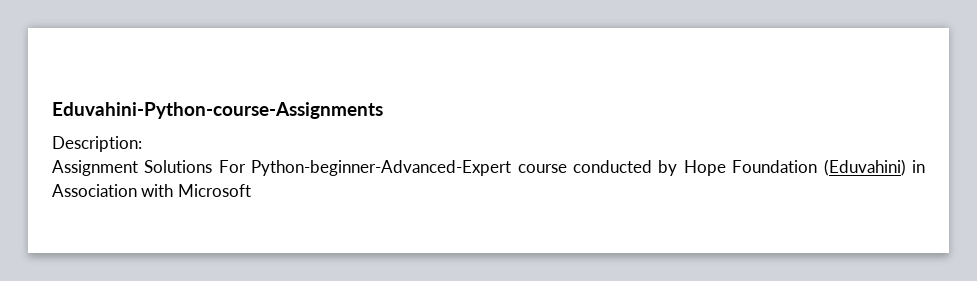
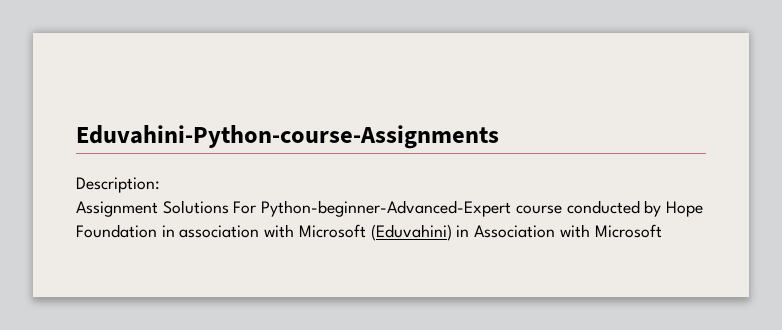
- Assignment Solutions For Python-beginner-Advanced-Expert course conducted by Hope Foundation (Eduvahini) in Association with Microsoft
+ Assignment Solutions For Python-beginner-Advanced-Expert course conducted by Hope Foundation in association with Microsoft (Eduvahini) in Association with Microsoft

